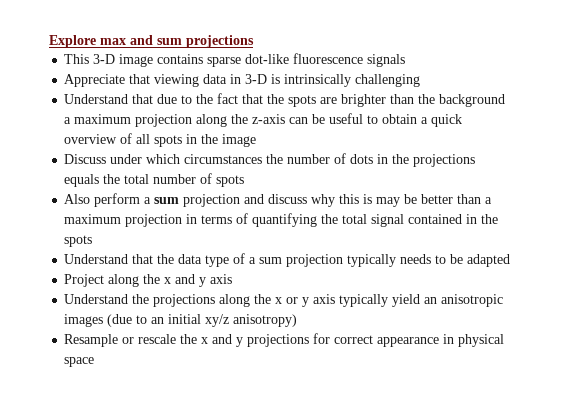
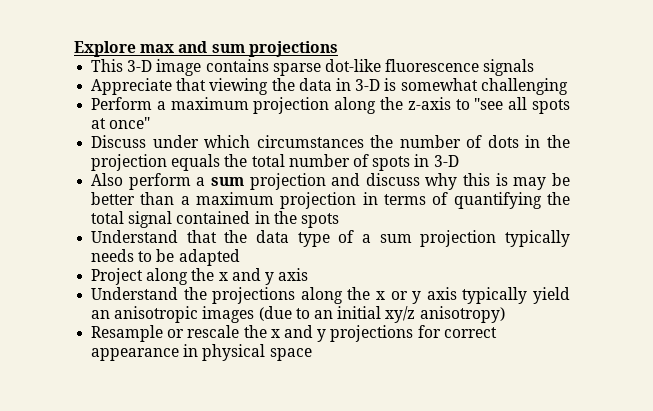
- Appreciate that viewing data in 3-D is intrinsically challenging
+ Appreciate that viewing the data in 3-D is somewhat challenging
- Understand that due to the fact that the spots are brighter than the background a maximum projection along the z-axis can be useful to obtain a quick overview of all spots in the image
+ Perform a maximum projection along the z-axis to "see all spots at once"
- Discuss under which circumstances the number of dots in the projections equals the total number of spots
+ Discuss under which circumstances the number of dots in the projection equals the total number of spots in 3-D

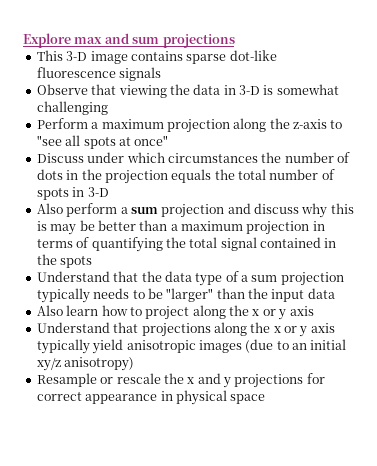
- Appreciate that viewing the data in 3-D is somewhat challenging
+ Observe that viewing the data in 3-D is somewhat challenging
- Understand that the data type of a sum projection typically needs to be adapted
- Project along the x and y axis
+ Understand that the data type of a sum projection typically needs to be "larger" than the input data
+ Also learn how to project along the x or y axis
- Understand the projections along the x or y axis typically yield an anisotropic images (due to an initial xy/z anisotropy)
+ Understand that projections along the x or y axis typically yield anisotropic images (due to an initial xy/z anisotropy)

